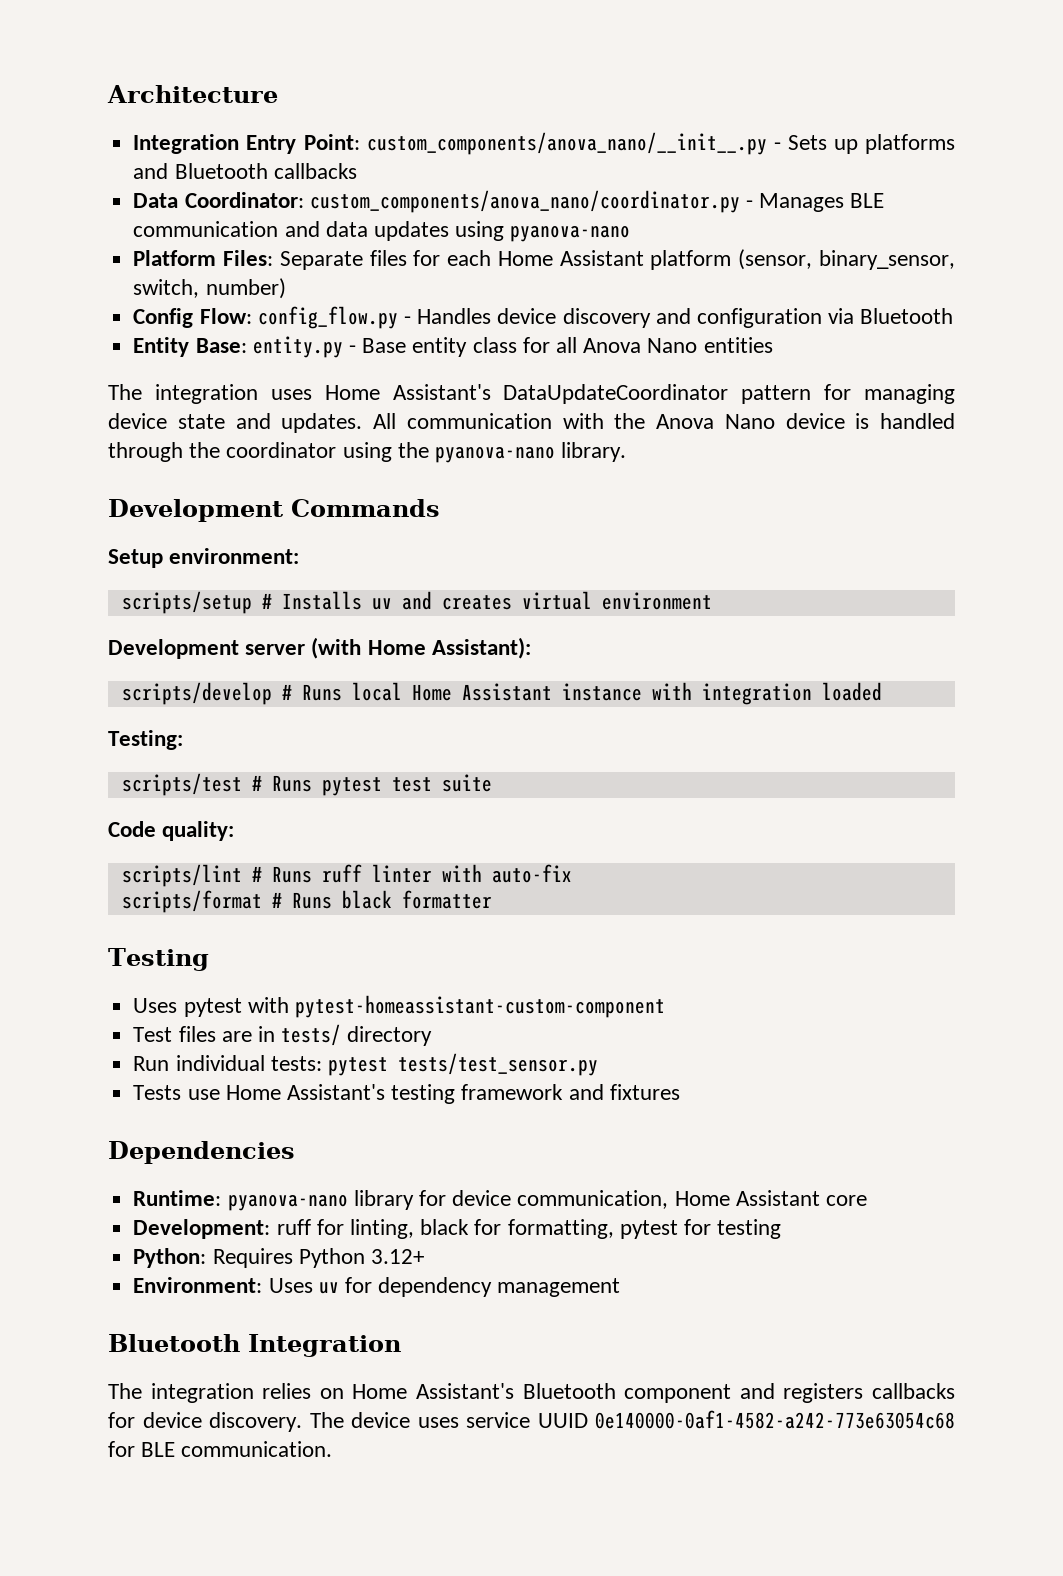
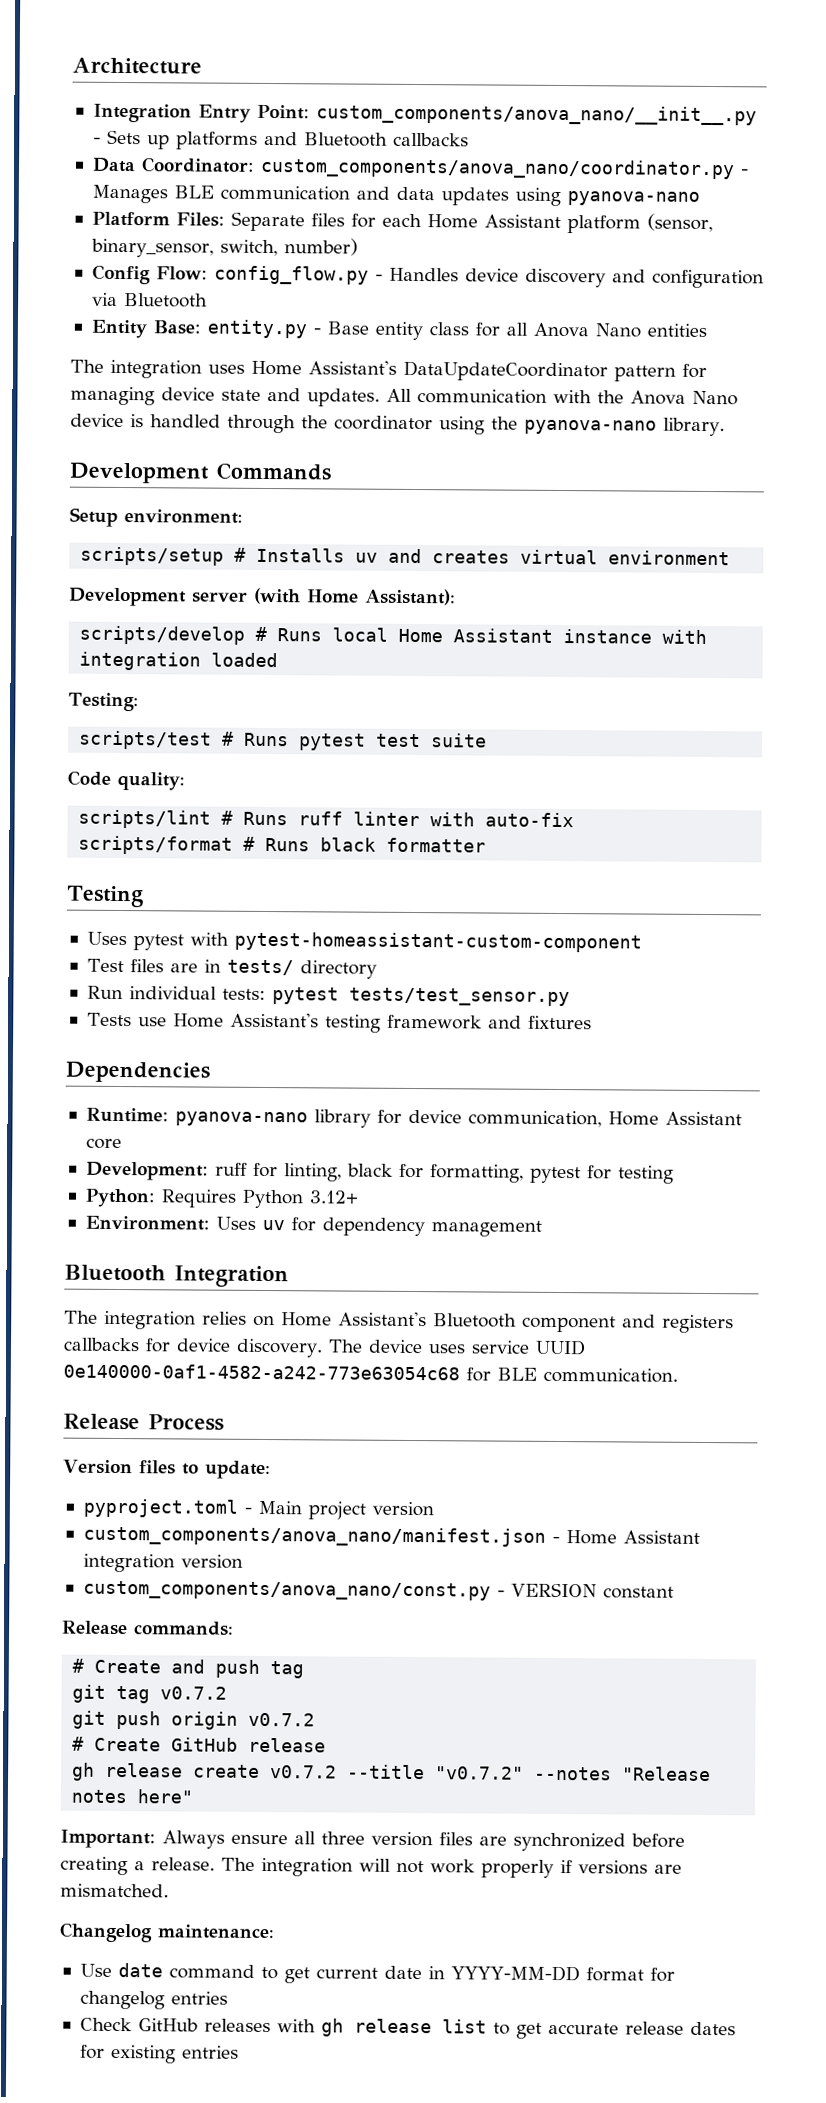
+ Release Process
+ Version files to update:
+ pyproject.toml - Main project version
+ custom_components/anova_nano/manifest.json - Home Assistant integration version
+ custom_components/anova_nano/const.py - VERSION constant
+ Release commands:
+ # Create and push tag
+ git tag v0.7.2
+ git push origin v0.7.2
+ # Create GitHub release
+ gh release create v0.7.2 --title "v0.7.2" --notes "Release notes here"
+ Important: Always ensure all three version files are synchronized before creating a release. The integration will not work properly if versions are mismatched.
+ Changelog maintenance:
+ Use date command to get current date in YYYY-MM-DD format for changelog entries
+ Check GitHub releases with gh release list to get accurate release dates for existing entries

